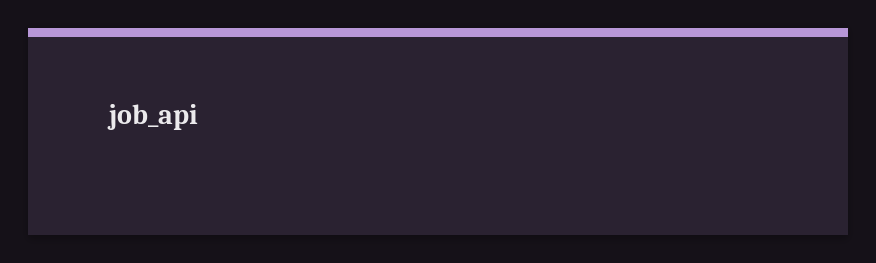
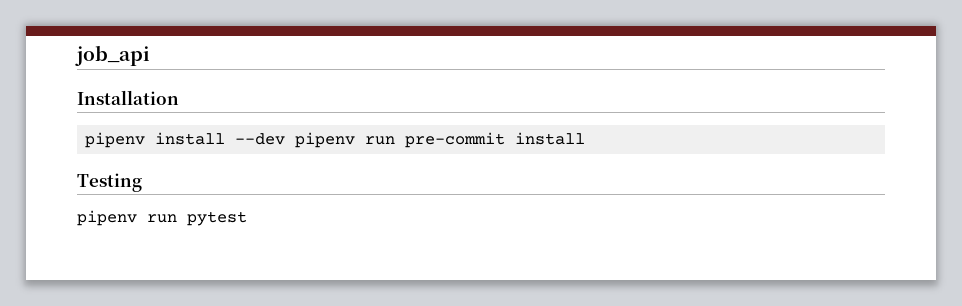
+ Installation
+ pipenv install --dev pipenv run pre-commit install
+ Testing
+ pipenv run pytest

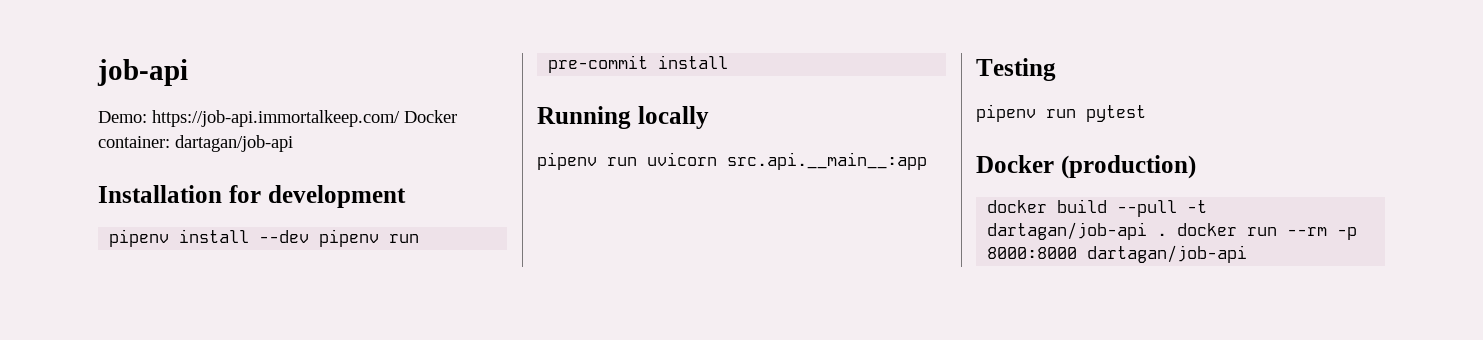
- job_api
+ job-api
+ Demo: https://job-api.immortalkeep.com/ Docker container: dartagan/job-api
- Installation
+ Installation for development
+ Running locally
+ pipenv run uvicorn src.api.__main__:app
  Testing
  pipenv run pytest
+ Docker (production)
+ docker build --pull -t dartagan/job-api . docker run --rm -p 8000:8000 dartagan/job-api

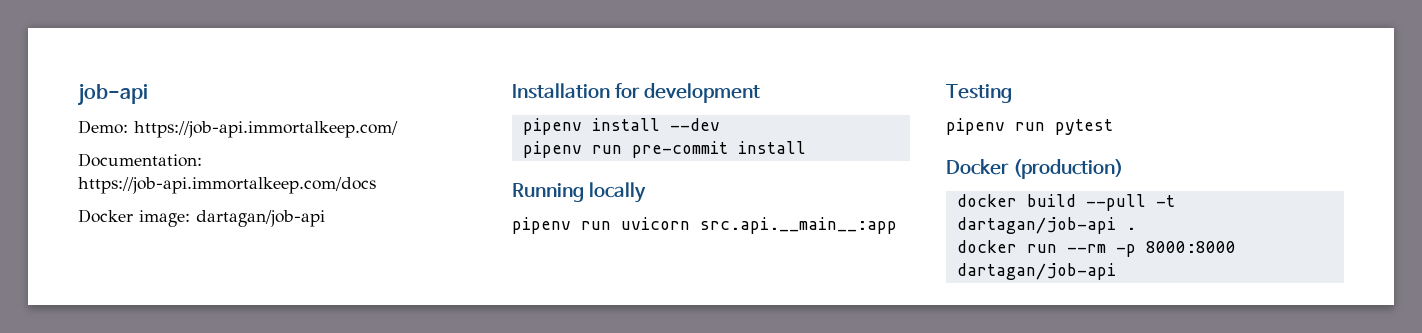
- Demo: https://job-api.immortalkeep.com/ Docker container: dartagan/job-api
+ Demo: https://job-api.immortalkeep.com/
+ Documentation: https://job-api.immortalkeep.com/docs
+ Docker image: dartagan/job-api
- pipenv install --dev pipenv run pre-commit install
+ pipenv install --dev
+ pipenv run pre-commit install
- docker build --pull -t dartagan/job-api . docker run --rm -p 8000:8000 dartagan/job-api
+ docker build --pull -t dartagan/job-api .
+ docker run --rm -p 8000:8000 dartagan/job-api

